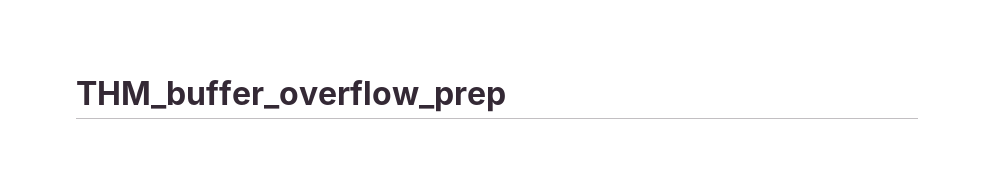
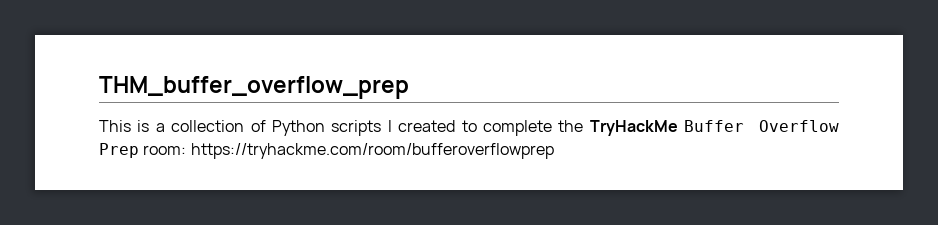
+ This is a collection of Python scripts I created to complete the TryHackMe Buffer Overflow Prep room: https://tryhackme.com/room/bufferoverflowprep

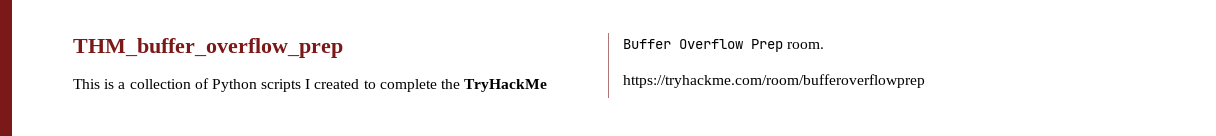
- This is a collection of Python scripts I created to complete the TryHackMe Buffer Overflow Prep room: https://tryhackme.com/room/bufferoverflowprep
+ This is a collection of Python scripts I created to complete the TryHackMe Buffer Overflow Prep room.
+ https://tryhackme.com/room/bufferoverflowprep

